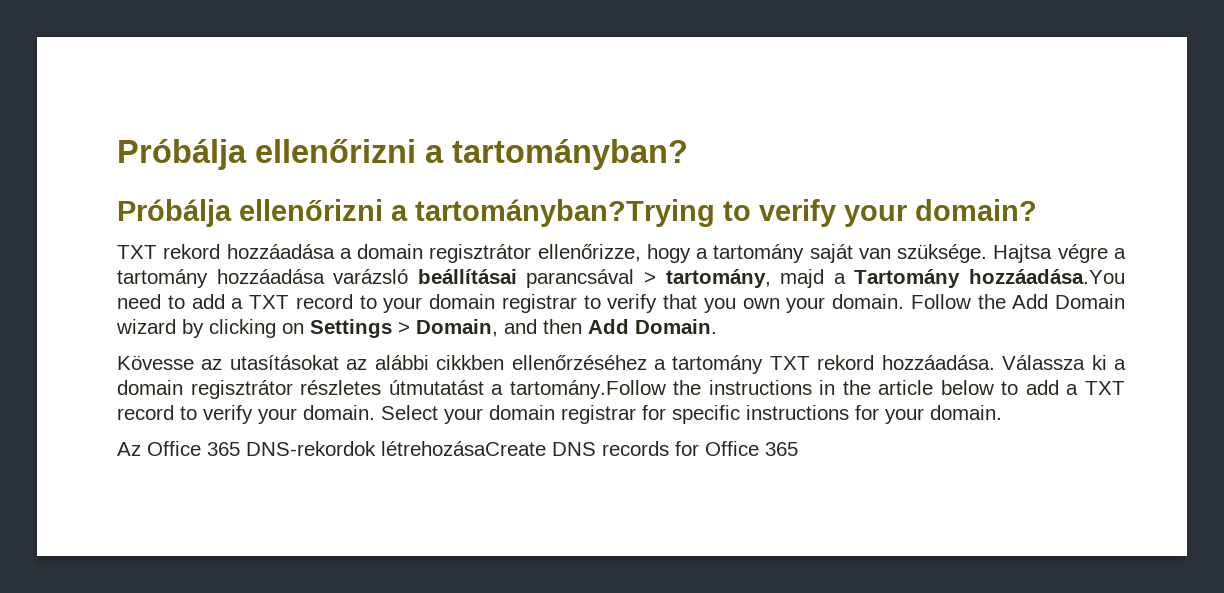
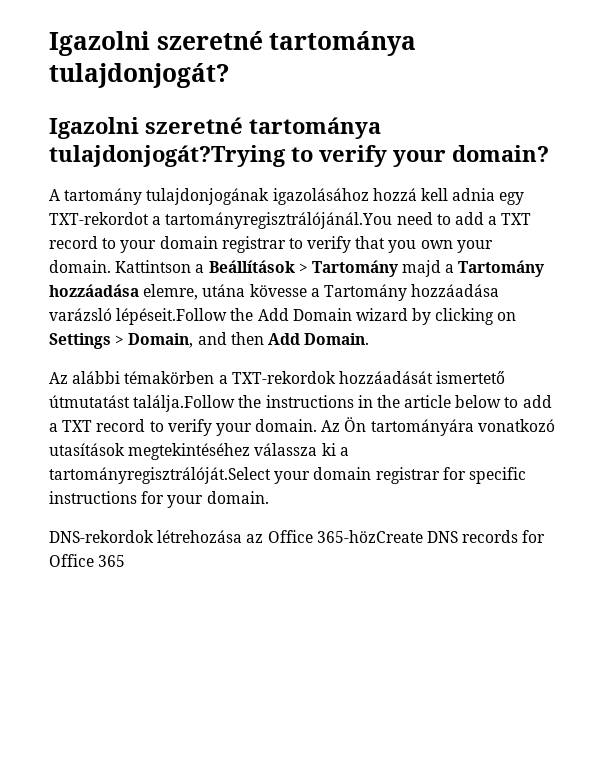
- Próbálja ellenőrizni a tartományban?
- Próbálja ellenőrizni a tartományban?Trying to verify your domain?
- TXT rekord hozzáadása a domain regisztrátor ellenőrizze, hogy a tartomány saját van szüksége. Hajtsa végre a tartomány hozzáadása varázsló beállításai parancsával > tartomány, majd a Tartomány hozzáadása.You need to add a TXT record to your domain registrar to verify that you own your domain.
+ Igazolni szeretné tartománya tulajdonjogát?
+ Igazolni szeretné tartománya tulajdonjogát?Trying to verify your domain?
+ A tartomány tulajdonjogának igazolásához hozzá kell adnia egy TXT-rekordot a tartományregisztrálójánál.You need to add a TXT record to your domain registrar to verify that you own your domain.
- Follow the Add Domain wizard by clicking on Settings > Domain, and then Add Domain.
+ Kattintson a Beállítások > Tartomány majd a Tartomány hozzáadása elemre, utána kövesse a Tartomány hozzáadása varázsló lépéseit.Follow the Add Domain wizard by clicking on Settings > Domain, and then Add Domain.
- Kövesse az utasításokat az alábbi cikkben ellenőrzéséhez a tartomány TXT rekord hozzáadása. Válassza ki a domain regisztrátor részletes útmutatást a tartomány.Follow the instructions in the article below to add a TXT record to verify your domain.
+ Az alábbi témakörben a TXT-rekordok hozzáadását ismertető útmutatást találja.Follow the instructions in the article below to add a TXT record to verify your domain.
- Select your domain registrar for specific instructions for your domain.
+ Az Ön tartományára vonatkozó utasítások megtekintéséhez válassza ki a tartományregisztrálóját.Select your domain registrar for specific instructions for your domain.
- Az Office 365 DNS-rekordok létrehozásaCreate DNS records for Office 365
+ DNS-rekordok létrehozása az Office 365-hözCreate DNS records for Office 365

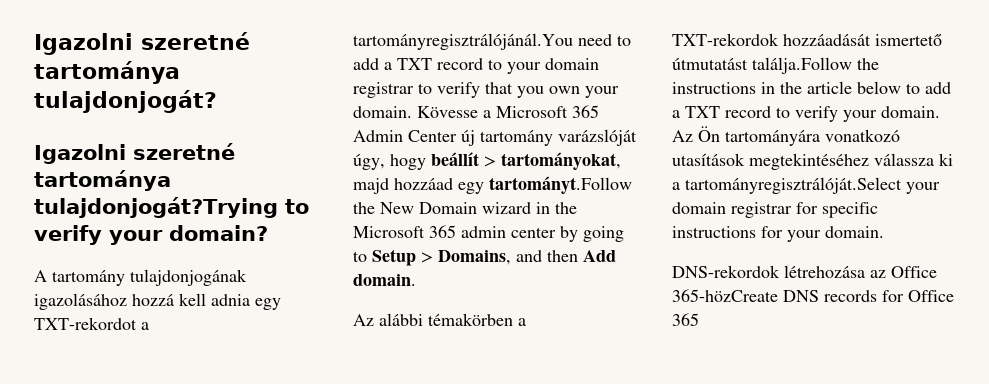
- Kattintson a Beállítások > Tartomány majd a Tartomány hozzáadása elemre, utána kövesse a Tartomány hozzáadása varázsló lépéseit.Follow the Add Domain wizard by clicking on Settings > Domain, and then Add Domain.
+ Kövesse a Microsoft 365 Admin Center új tartomány varázslóját úgy, hogy beállít > tartományokat, majd hozzáad egy tartományt.Follow the New Domain wizard in the Microsoft 365 admin center by going to Setup > Domains, and then Add domain.

